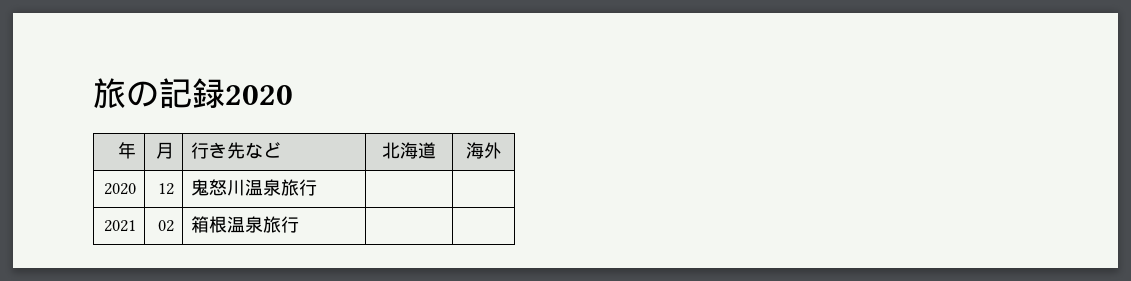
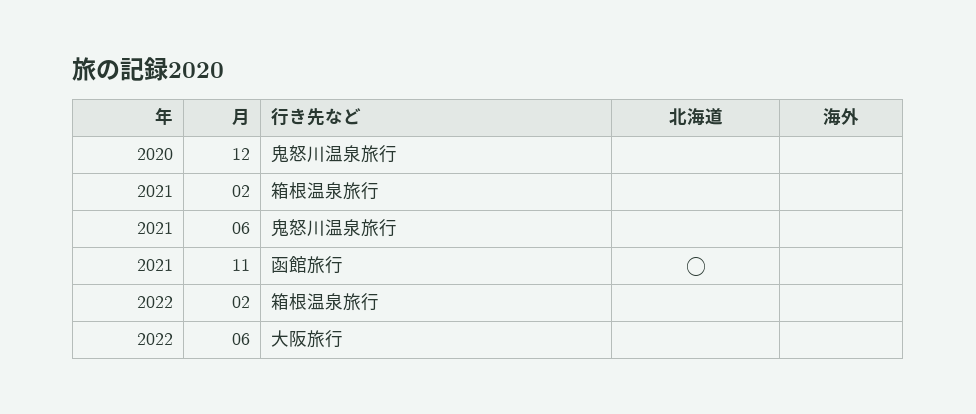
+ 2021 | 06 | 鬼怒川温泉旅行 | |
+ 2021 | 11 | 函館旅行 | ○ |
+ 2022 | 02 | 箱根温泉旅行 | |
+ 2022 | 06 | 大阪旅行 | |

